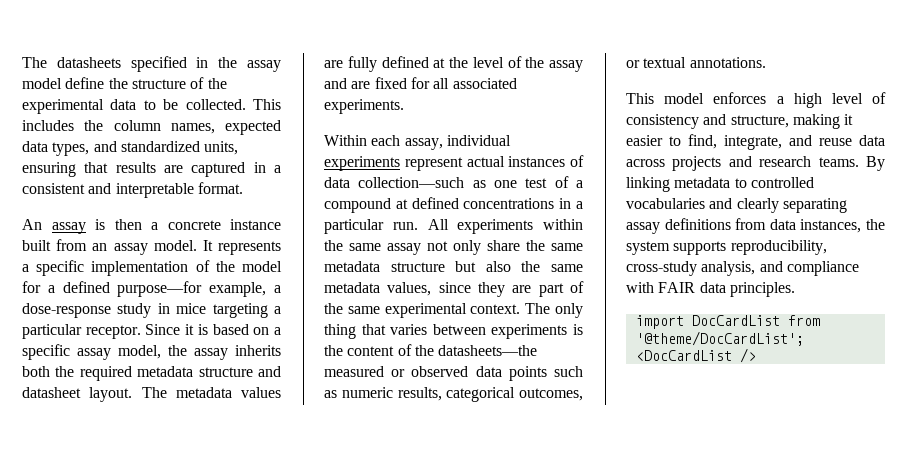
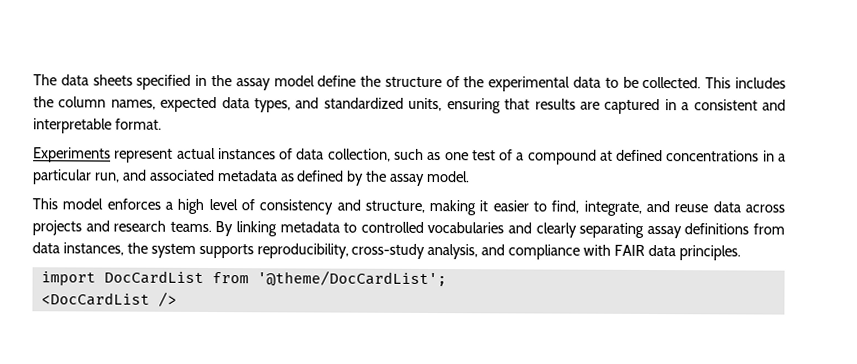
- The datasheets specified in the assay model define the structure of the experimental data to be collected.
+ The data sheets specified in the assay model define the structure of the experimental data to be collected.
- An assay is then a concrete instance built from an assay model. It represents a specific implementation of the model for a defined purpose—for example, a dose-response study in mice targeting a particular receptor. Since it is based on a specific assay model, the assay inherits both the required metadata structure and datasheet layout. The metadata values are fully defined at the level of the assay and are fixed for all associated experiments.
- Within each assay, individual experiments represent actual instances of data collection—such as one test of a compound at defined concentrations in a particular run. All experiments within the same assay not only share the same metadata structure but also the same metadata values, since they are part of the same experimental context. The only thing that varies between experiments is the content of the datasheets—the measured or observed data points such as numeric results, categorical outcomes, or textual annotations.
+ Experiments represent actual instances of data collection, such as one test of a compound at defined concentrations in a particular run, and associated metadata as defined by the assay model.

